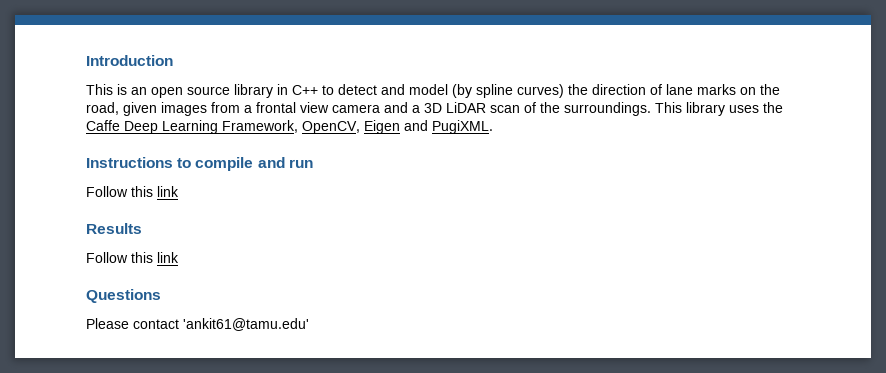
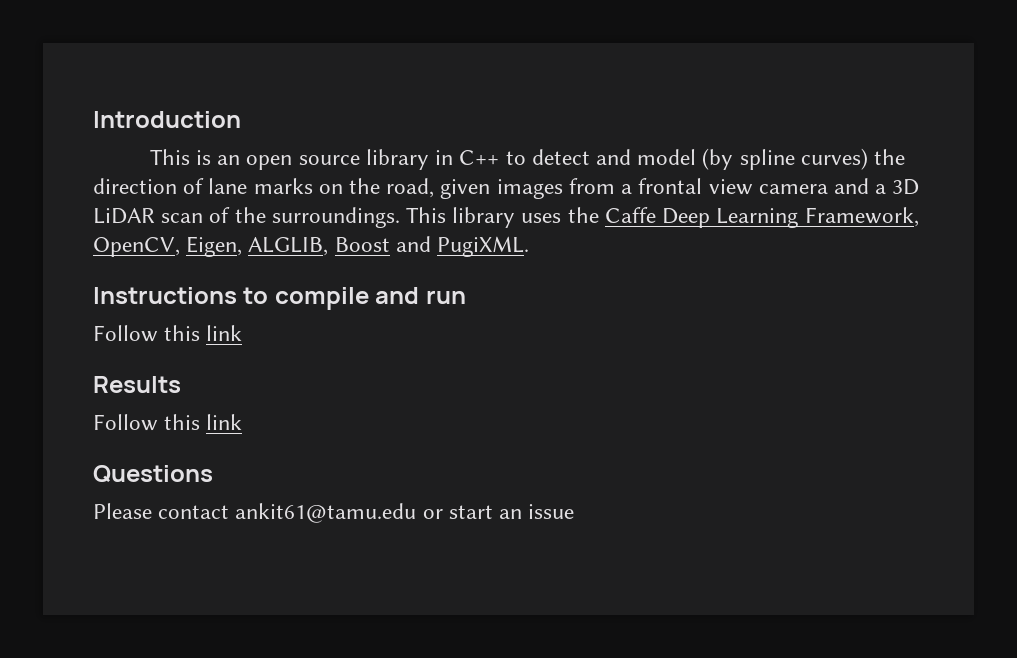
- This library uses the Caffe Deep Learning Framework, OpenCV, Eigen and PugiXML.
+ This library uses the Caffe Deep Learning Framework, OpenCV, Eigen, ALGLIB, Boost and PugiXML.
- Please contact 'ankit61@tamu.edu'
+ Please contact ankit61@tamu.edu or start an issue

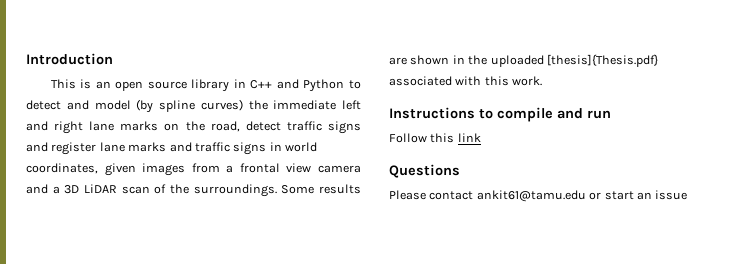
- This is an open source library in C++ to detect and model (by spline curves) the direction of lane marks on the road, given images from a frontal view camera and a 3D LiDAR scan of the surroundings.
+ This is an open source library in C++ and Python to detect and model (by spline curves) the immediate left and right lane marks on the road, detect traffic signs and register lane marks and traffic signs in world coordinates, given images from a frontal view camera and a 3D LiDAR scan of the surroundings.
- This library uses the Caffe Deep Learning Framework, OpenCV, Eigen, ALGLIB, Boost and PugiXML.
+ Some results are shown in the uploaded [thesis]{Thesis.pdf} associated with this work.
- Results
- Follow this link

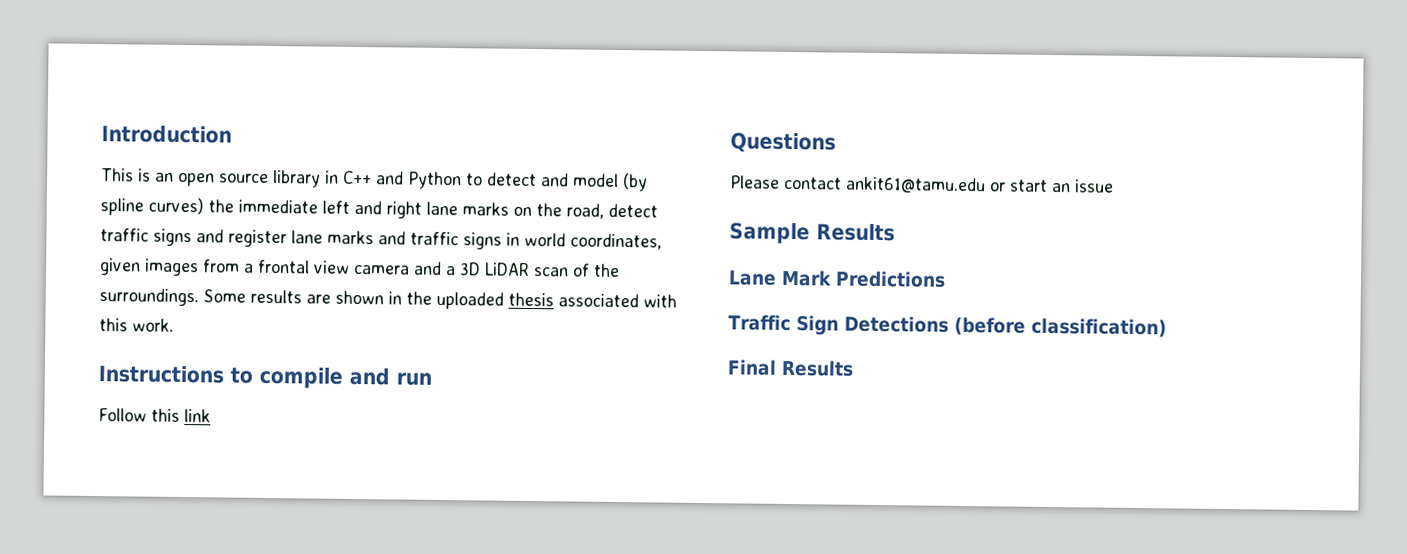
- Some results are shown in the uploaded [thesis]{Thesis.pdf} associated with this work.
+ Some results are shown in the uploaded thesis associated with this work.
+ Sample Results
+ Lane Mark Predictions
+ Traffic Sign Detections (before classification)
+ Final Results

